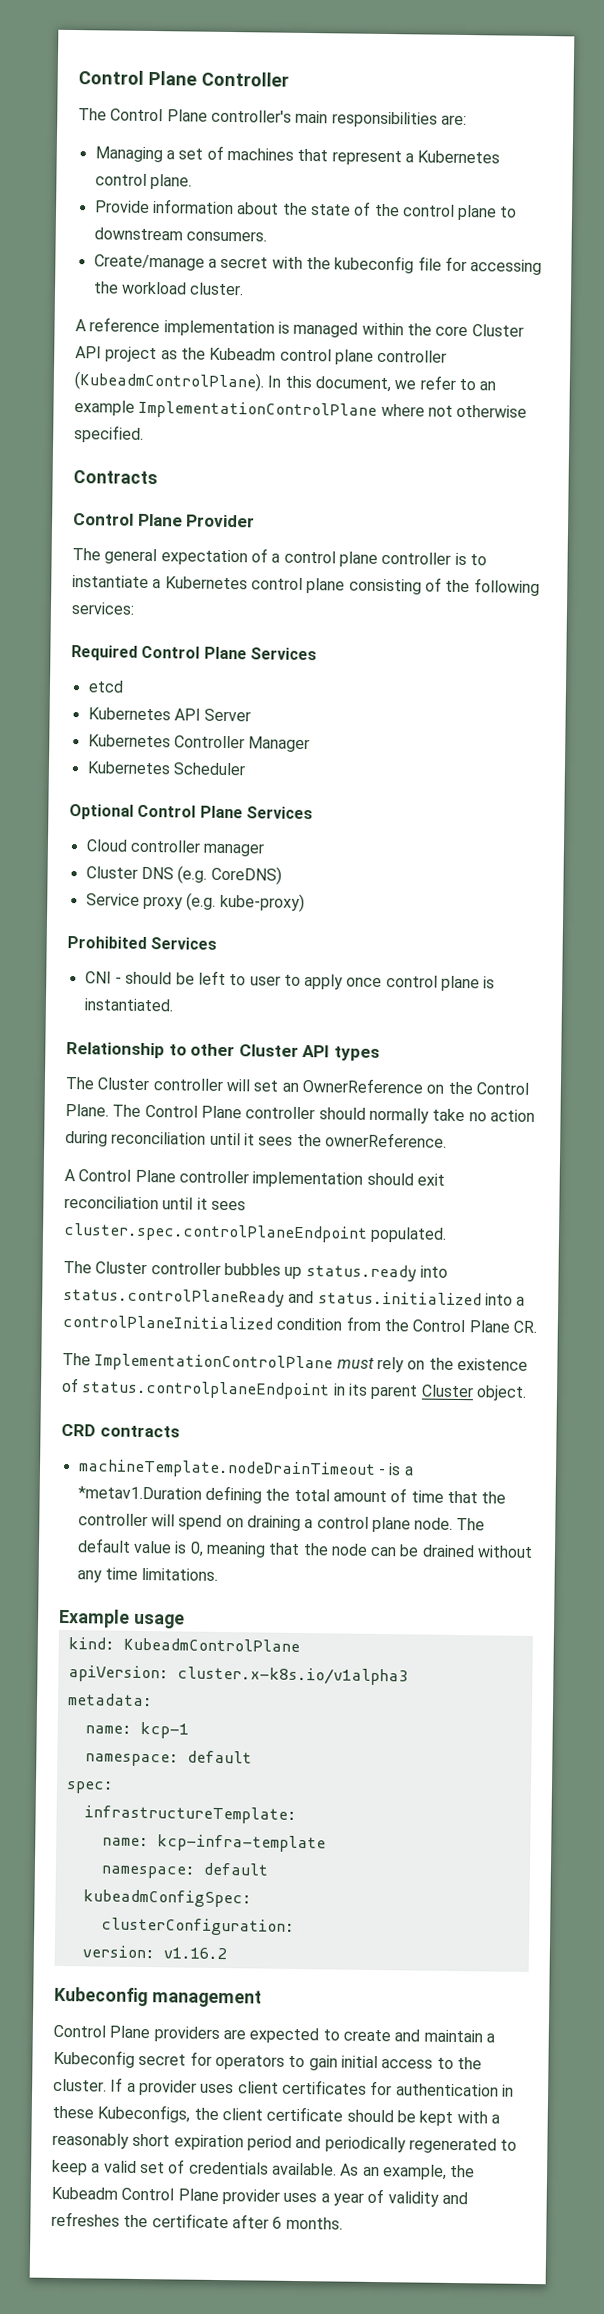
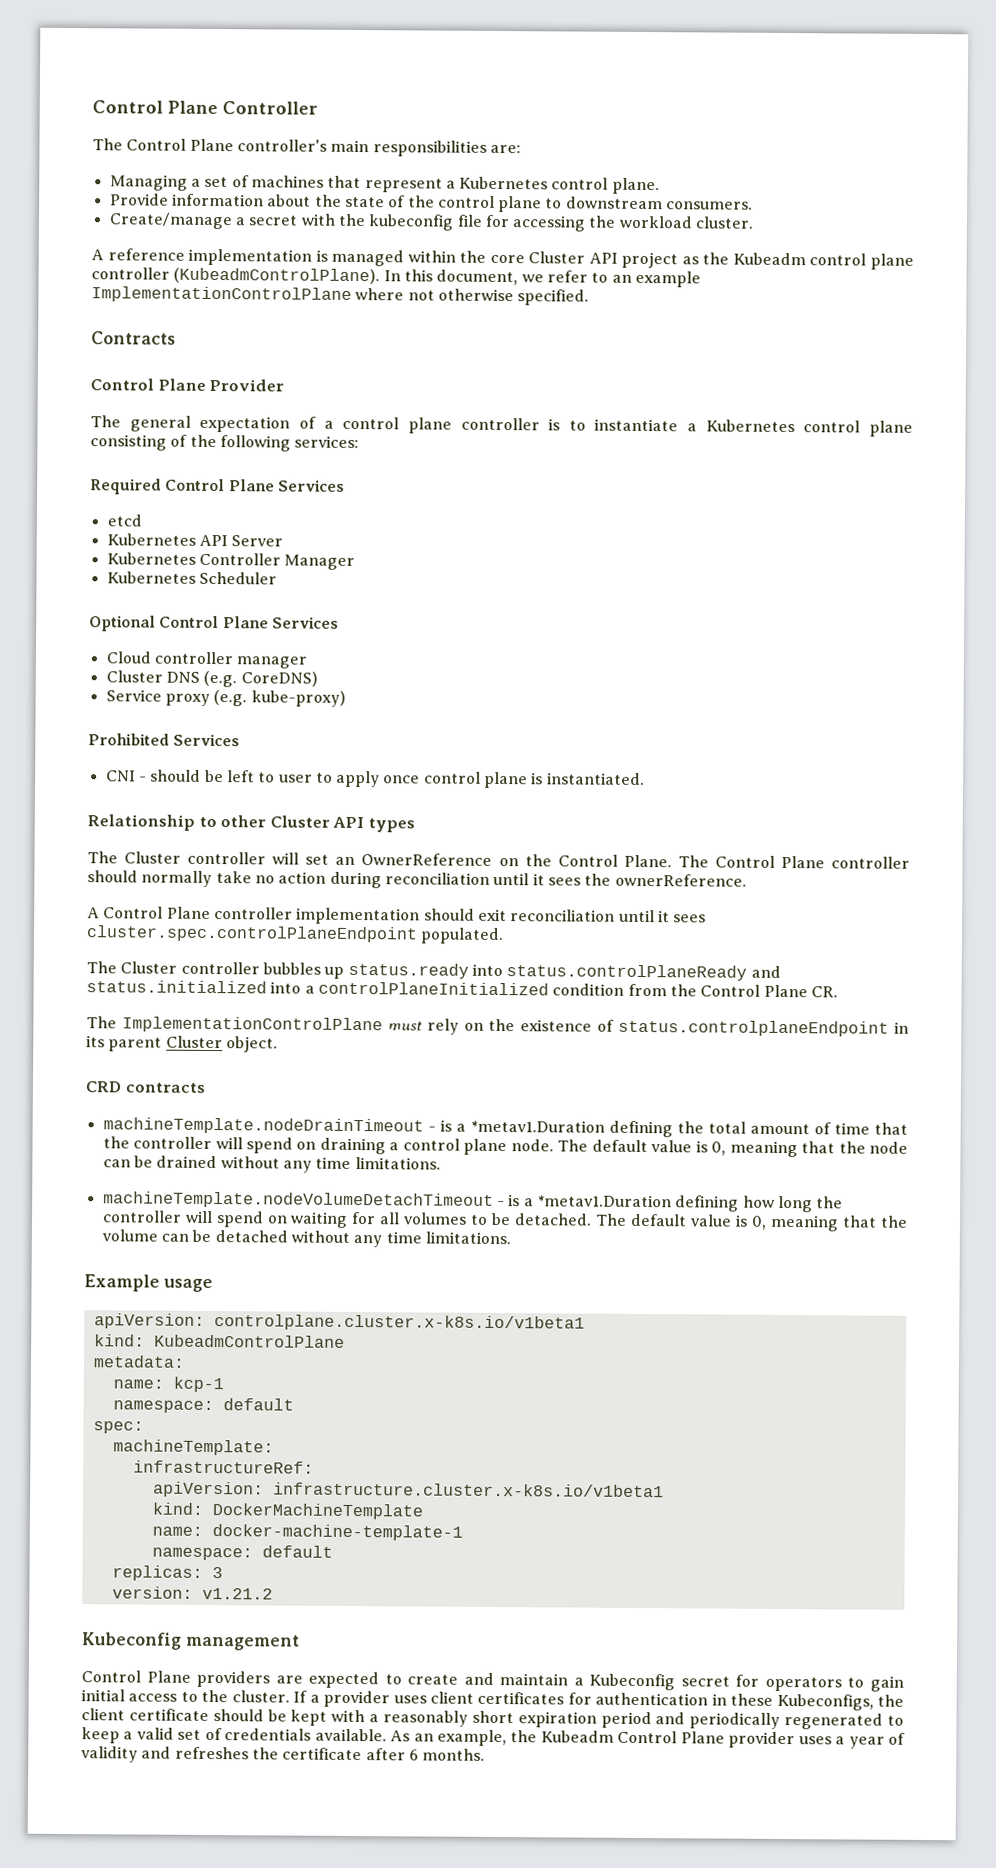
+ machineTemplate.nodeVolumeDetachTimeout - is a *metav1.Duration defining how long the controller will spend on waiting for all volumes to be detached. The default value is 0, meaning that the volume can be detached without any time limitations.
+ apiVersion: controlplane.cluster.x-k8s.io/v1beta1
- apiVersion: cluster.x-k8s.io/v1alpha3
- infrastructureTemplate:
- name: kcp-infra-template
+ machineTemplate:
+ infrastructureRef:
+ apiVersion: infrastructure.cluster.x-k8s.io/v1beta1
+ kind: DockerMachineTemplate
+ name: docker-machine-template-1
  namespace: default
- kubeadmConfigSpec:
- clusterConfiguration:
+ replicas: 3
- version: v1.16.2
+ version: v1.21.2

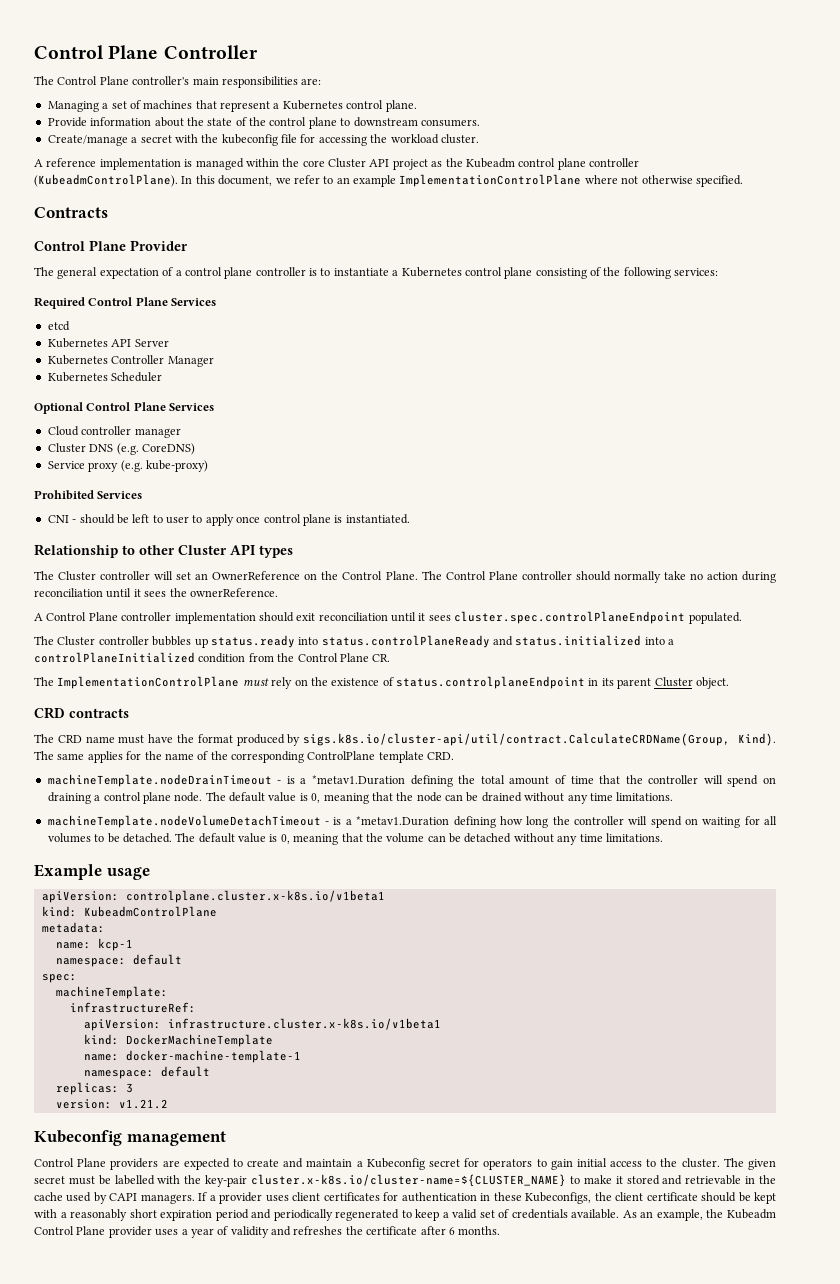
+ The CRD name must have the format produced by sigs.k8s.io/cluster-api/util/contract.CalculateCRDName(Group, Kind). The same applies for the name of the corresponding ControlPlane template CRD.
+ The given secret must be labelled with the key-pair cluster.x-k8s.io/cluster-name=${CLUSTER_NAME} to make it stored and retrievable in the cache used by CAPI managers.

